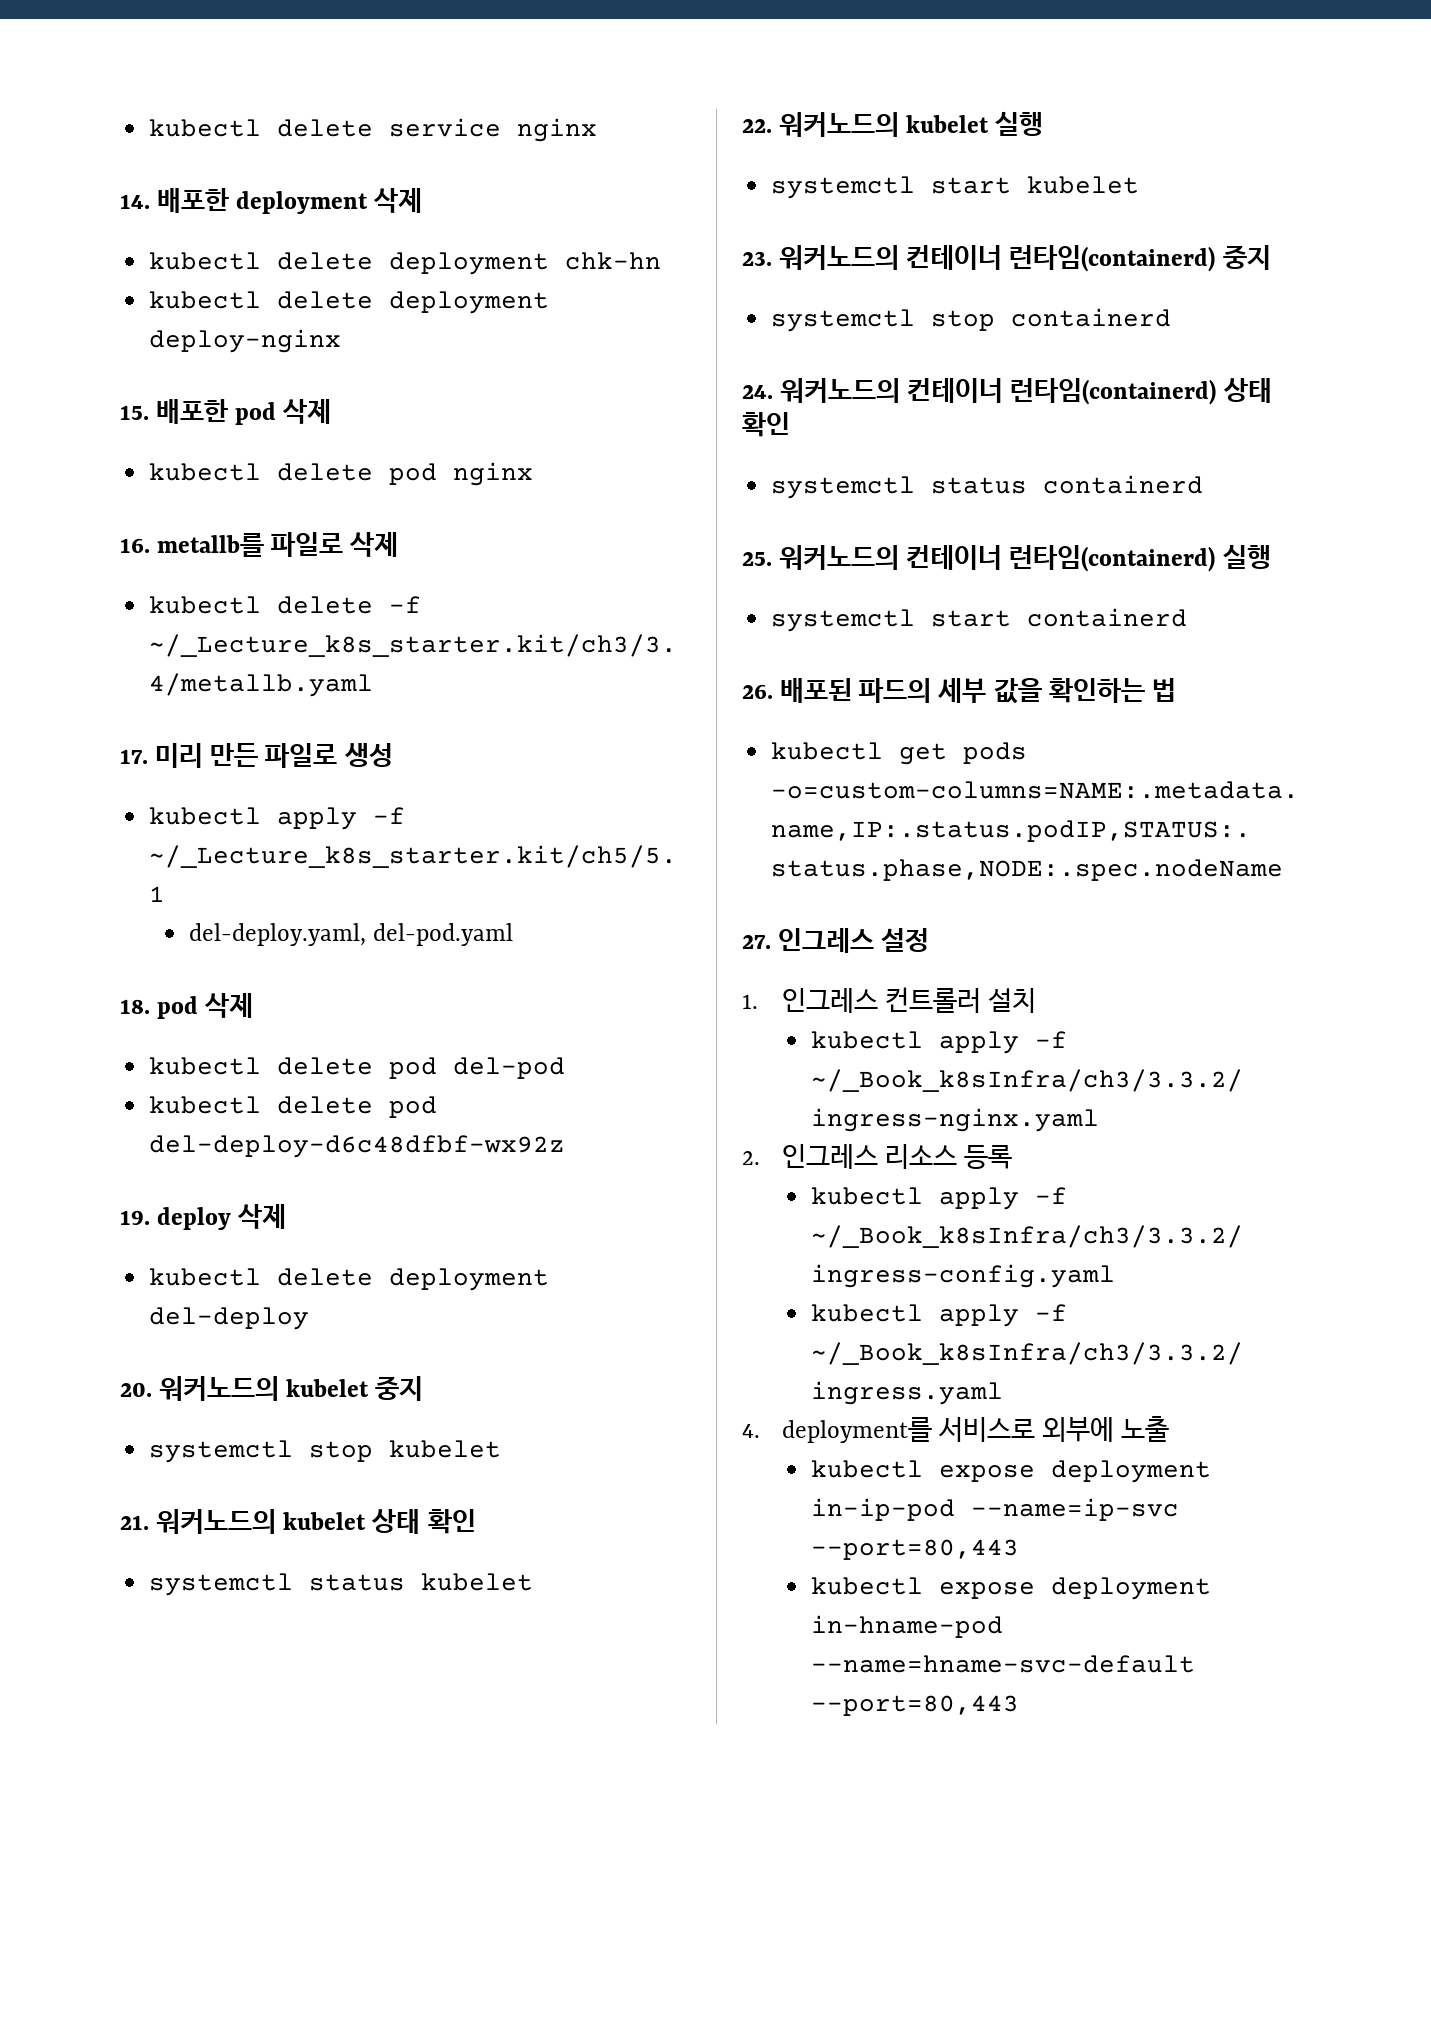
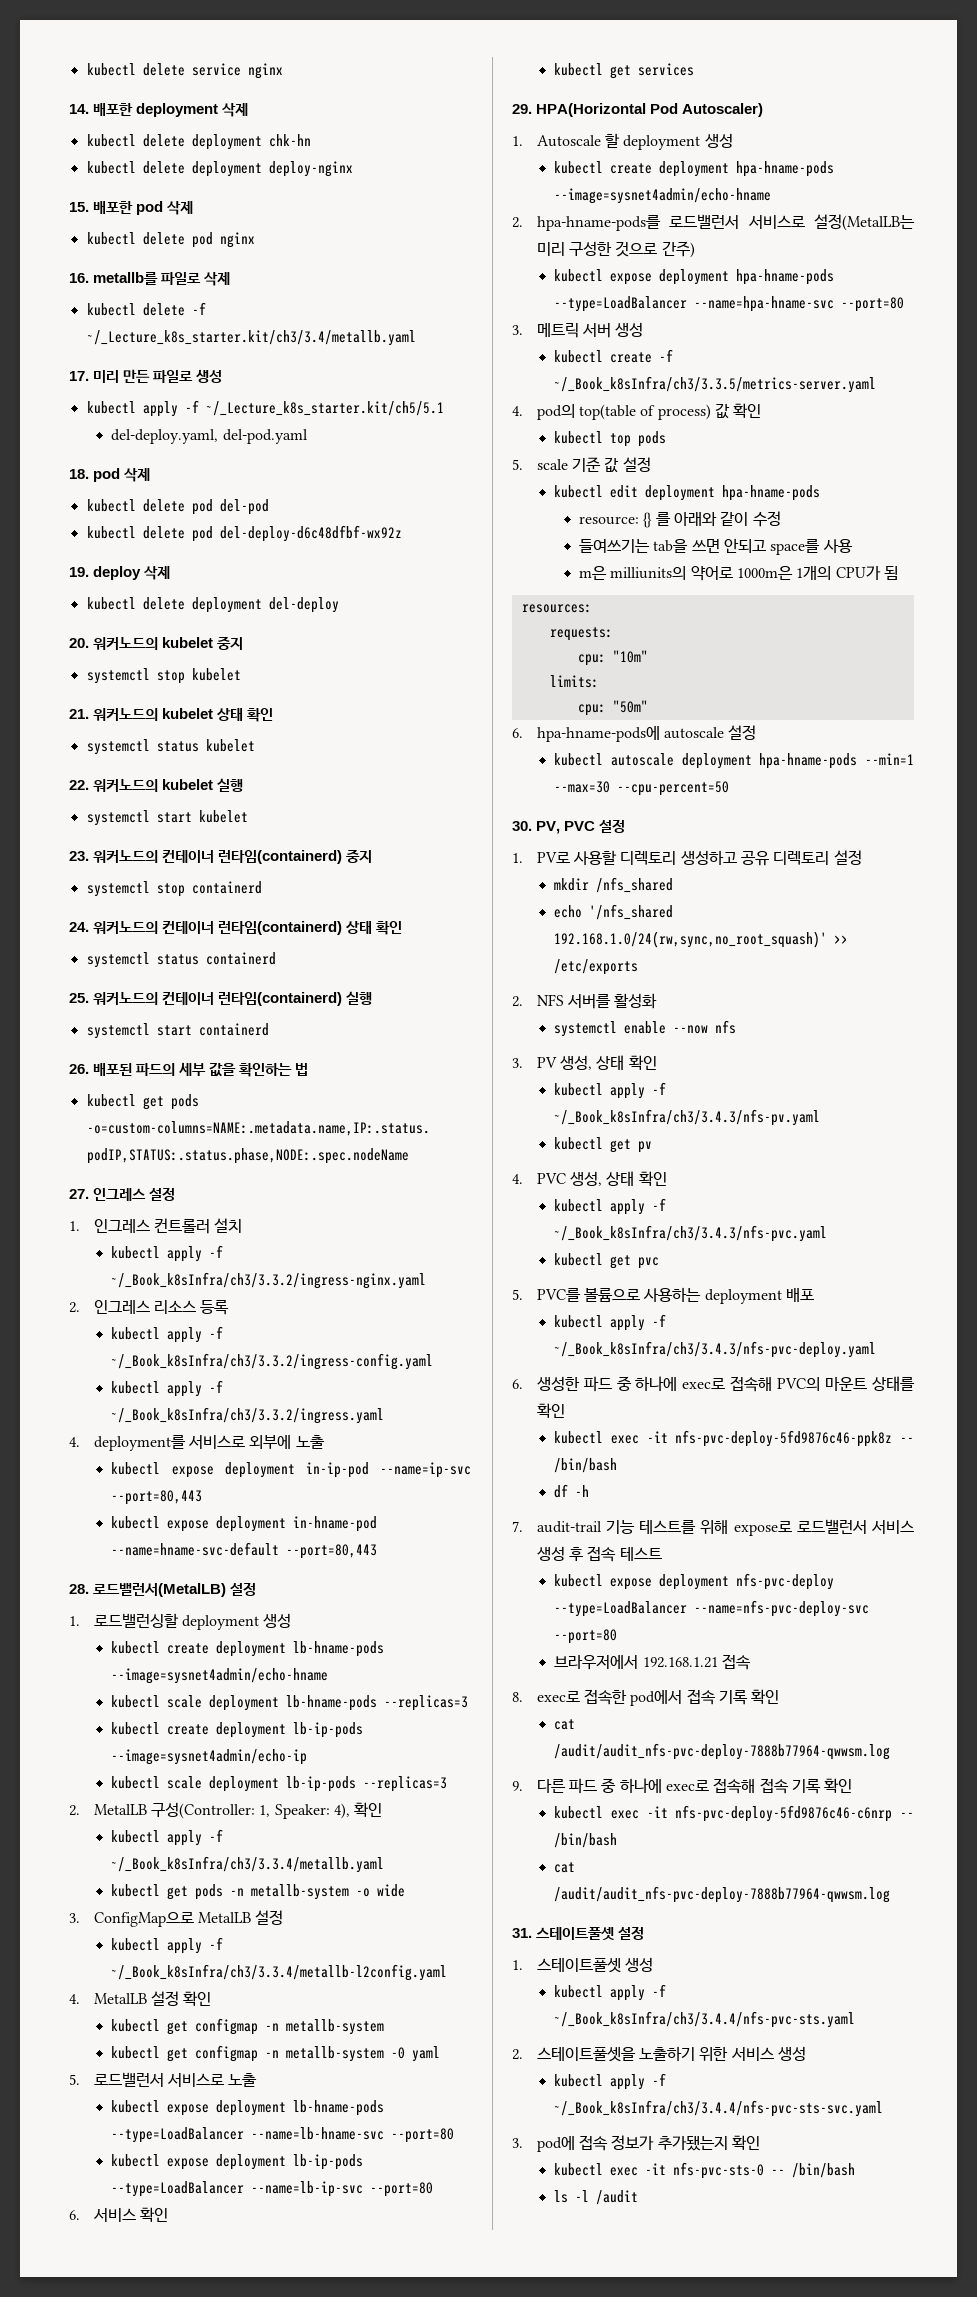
+ 28. 로드밸런서(MetalLB) 설정
+ 1. 로드밸런싱할 deployment 생성
+ kubectl create deployment lb-hname-pods --image=sysnet4admin/echo-hname
+ kubectl scale deployment lb-hname-pods --replicas=3
+ kubectl create deployment lb-ip-pods --image=sysnet4admin/echo-ip
+ kubectl scale deployment lb-ip-pods --replicas=3
+ 2. MetalLB 구성(Controller: 1, Speaker: 4), 확인
+ kubectl apply -f ~/_Book_k8sInfra/ch3/3.3.4/metallb.yaml
+ kubectl get pods -n metallb-system -o wide
+ 3. ConfigMap으로 MetalLB 설정
+ kubectl apply -f ~/_Book_k8sInfra/ch3/3.3.4/metallb-l2config.yaml
+ 4. MetalLB 설정 확인
+ kubectl get configmap -n metallb-system
+ kubectl get configmap -n metallb-system -0 yaml
+ 5. 로드밸런서 서비스로 노출
+ kubectl expose deployment lb-hname-pods --type=LoadBalancer --name=lb-hname-svc --port=80
+ kubectl expose deployment lb-ip-pods --type=LoadBalancer --name=lb-ip-svc --port=80
+ 6. 서비스 확인
+ kubectl get services
+ 29. HPA(Horizontal Pod Autoscaler)
+ 1. Autoscale 할 deployment 생성
+ kubectl create deployment hpa-hname-pods --image=sysnet4admin/echo-hname
+ 2. hpa-hname-pods를 로드밸런서 서비스로 설정(MetalLB는 미리 구성한 것으로 간주)
+ kubectl expose deployment hpa-hname-pods --type=LoadBalancer --name=hpa-hname-svc --port=80
+ 3. 메트릭 서버 생성
+ kubectl create -f ~/_Book_k8sInfra/ch3/3.3.5/metrics-server.yaml
+ 4. pod의 top(table of process) 값 확인
+ kubectl top pods
+ 5. scale 기준 값 설정
+ kubectl edit deployment hpa-hname-pods
+ resource: {} 를 아래와 같이 수정
+ 들여쓰기는 tab을 쓰면 안되고 space를 사용
+ m은 milliunits의 약어로 1000m은 1개의 CPU가 됨
+ resources:
+ requests:
+ cpu: "10m"
+ limits:
+ cpu: "50m"
+ 6. hpa-hname-pods에 autoscale 설정
+ kubectl autoscale deployment hpa-hname-pods --min=1 --max=30 --cpu-percent=50
+ 30. PV, PVC 설정
+ 1. PV로 사용할 디렉토리 생성하고 공유 디렉토리 설정
+ mkdir /nfs_shared
+ echo '/nfs_shared 192.168.1.0/24(rw,sync,no_root_squash)' >> /etc/exports
+ 2. NFS 서버를 활성화
+ systemctl enable --now nfs
+ 3. PV 생성, 상태 확인
+ kubectl apply -f ~/_Book_k8sInfra/ch3/3.4.3/nfs-pv.yaml
+ kubectl get pv
+ 4. PVC 생성, 상태 확인
+ kubectl apply -f ~/_Book_k8sInfra/ch3/3.4.3/nfs-pvc.yaml
+ kubectl get pvc
+ 5. PVC를 볼륨으로 사용하는 deployment 배포
+ kubectl apply -f ~/_Book_k8sInfra/ch3/3.4.3/nfs-pvc-deploy.yaml
+ 6. 생성한 파드 중 하나에 exec로 접속해 PVC의 마운트 상태를 확인
+ kubectl exec -it nfs-pvc-deploy-5fd9876c46-ppk8z -- /bin/bash
+ df -h
+ 7. audit-trail 기능 테스트를 위해 expose로 로드밸런서 서비스 생성 후 접속 테스트
+ kubectl expose deployment nfs-pvc-deploy --type=LoadBalancer --name=nfs-pvc-deploy-svc --port=80
+ 브라우저에서 192.168.1.21 접속
+ 8. exec로 접속한 pod에서 접속 기록 확인
+ cat /audit/audit_nfs-pvc-deploy-7888b77964-qwwsm.log
+ 9. 다른 파드 중 하나에 exec로 접속해 접속 기록 확인
+ kubectl exec -it nfs-pvc-deploy-5fd9876c46-c6nrp -- /bin/bash
+ cat /audit/audit_nfs-pvc-deploy-7888b77964-qwwsm.log
+ 31. 스테이트풀셋 설정
+ 1. 스테이트풀셋 생성
+ kubectl apply -f ~/_Book_k8sInfra/ch3/3.4.4/nfs-pvc-sts.yaml
+ 2. 스테이트풀셋을 노출하기 위한 서비스 생성
+ kubectl apply -f ~/_Book_k8sInfra/ch3/3.4.4/nfs-pvc-sts-svc.yaml
+ 3. pod에 접속 정보가 추가됐는지 확인
+ kubectl exec -it nfs-pvc-sts-0 -- /bin/bash
+ ls -l /audit

